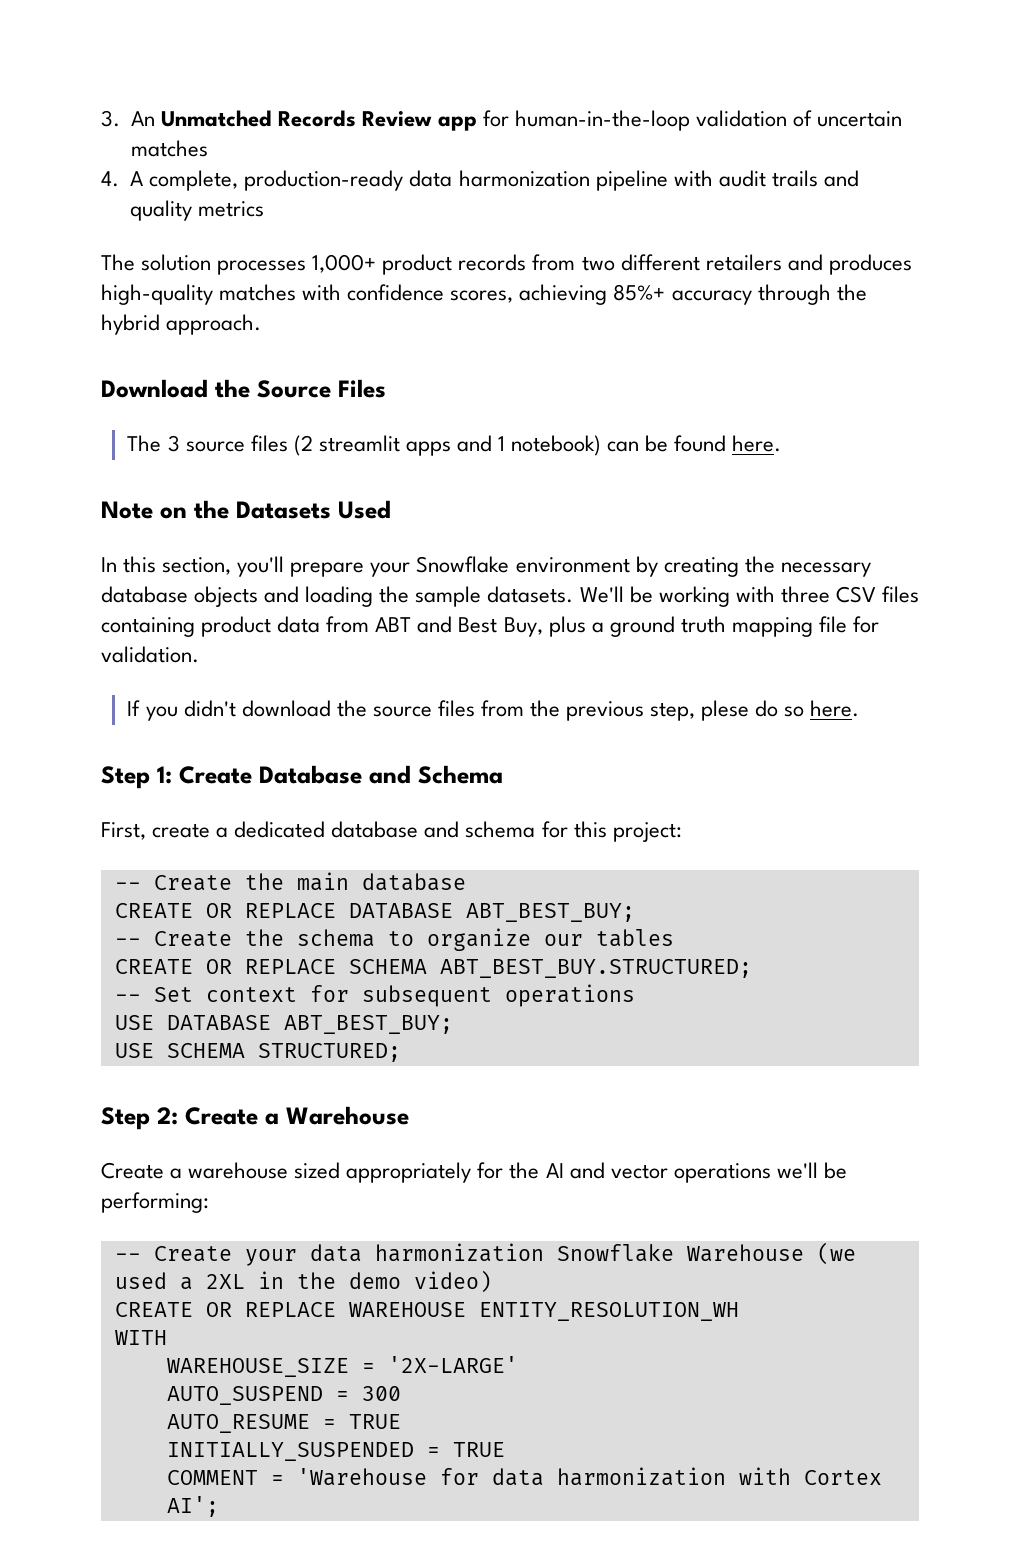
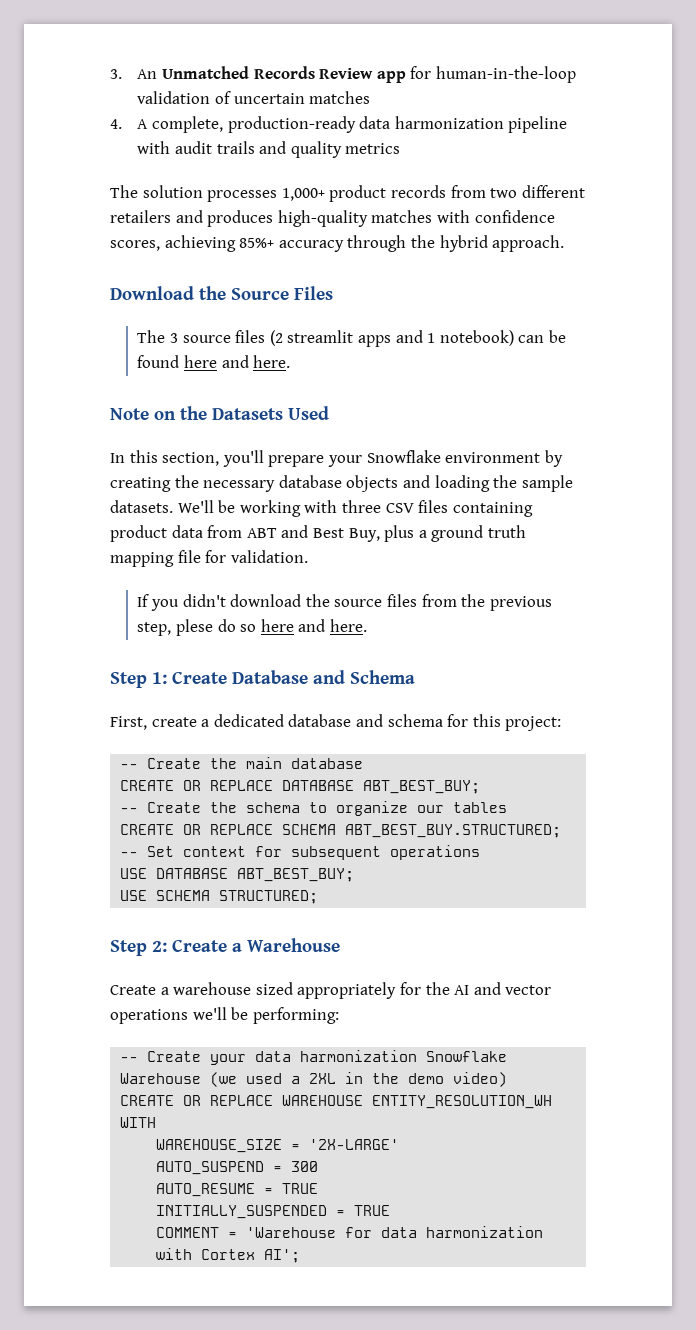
- The 3 source files (2 streamlit apps and 1 notebook) can be found here.
+ The 3 source files (2 streamlit apps and 1 notebook) can be found here and here.
- If you didn't download the source files from the previous step, plese do so here.
+ If you didn't download the source files from the previous step, plese do so here and here.

